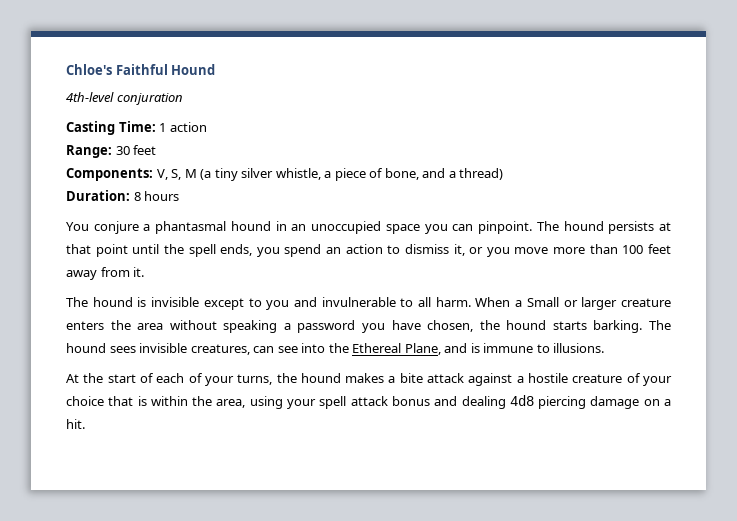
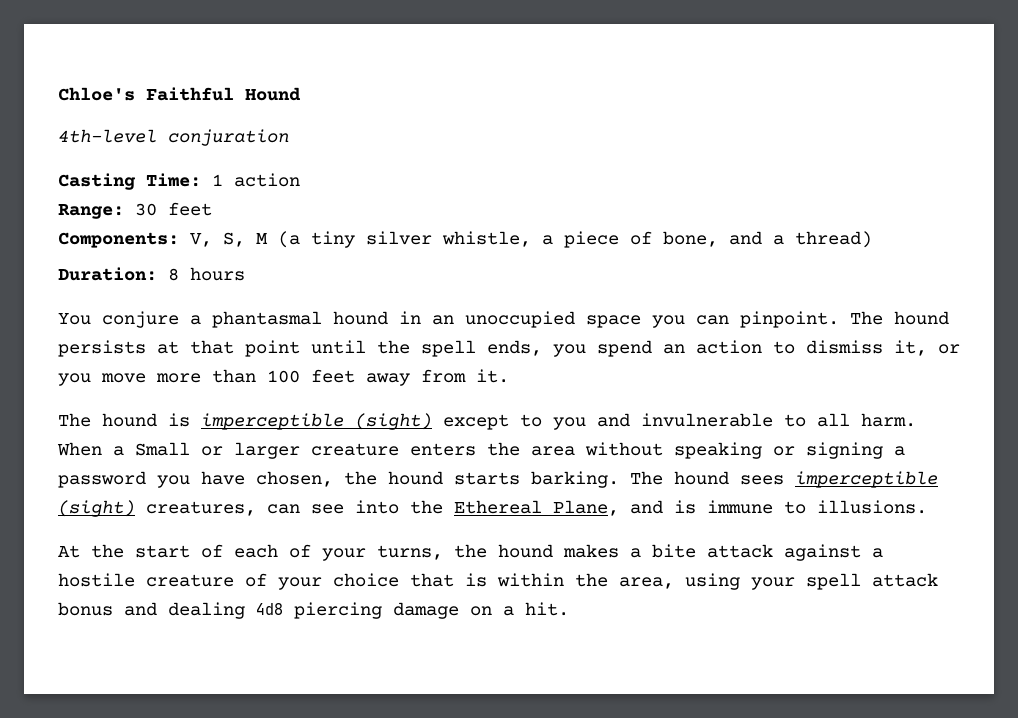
- The hound is invisible except to you and invulnerable to all harm.
+ The hound is imperceptible (sight) except to you and invulnerable to all harm.
- When a Small or larger creature enters the area without speaking a password you have chosen, the hound starts barking.
+ When a Small or larger creature enters the area without speaking or signing a password you have chosen, the hound starts barking.
- The hound sees invisible creatures, can see into the Ethereal Plane, and is immune to illusions.
+ The hound sees imperceptible (sight) creatures, can see into the Ethereal Plane, and is immune to illusions.

